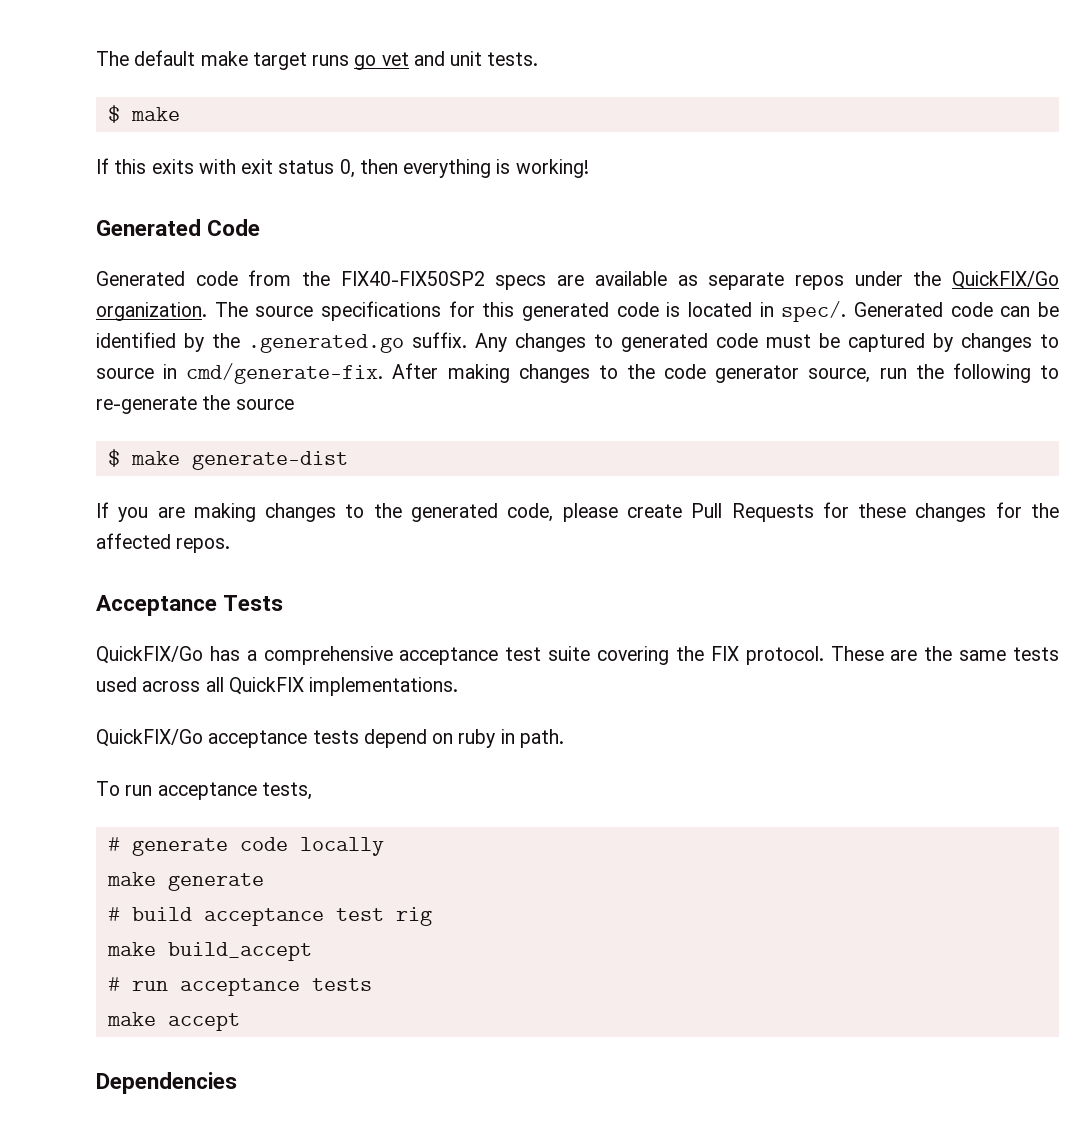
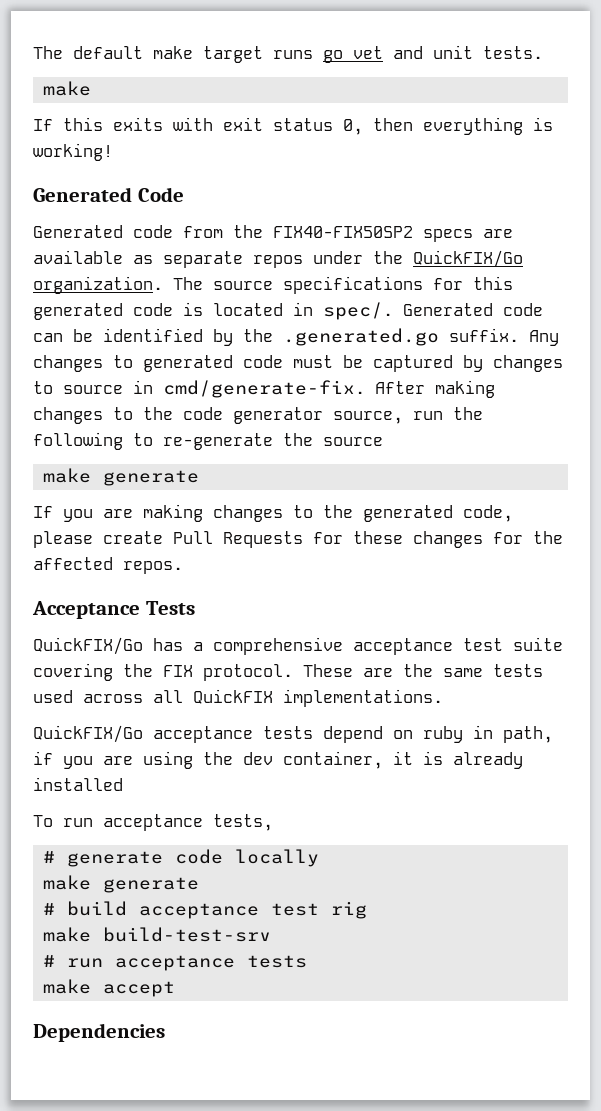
  The default make target runs go vet and unit tests.
- $ make
+ make
  After making changes to the code generator source, run the following to re-generate the source
- $ make generate-dist
+ make generate
- QuickFIX/Go acceptance tests depend on ruby in path.
+ QuickFIX/Go acceptance tests depend on ruby in path, if you are using the dev container, it is already installed
- make build_accept
+ make build-test-srv

